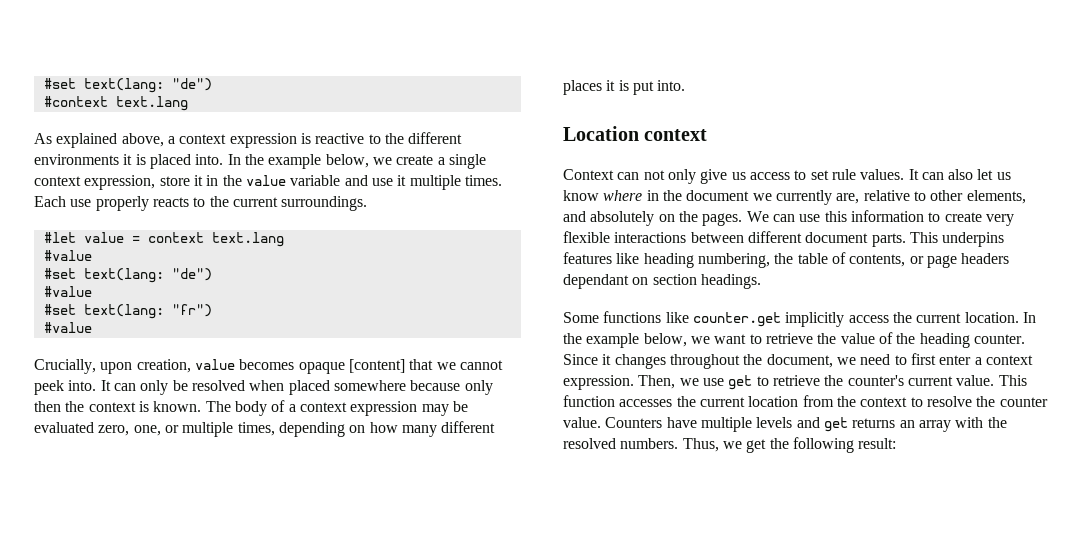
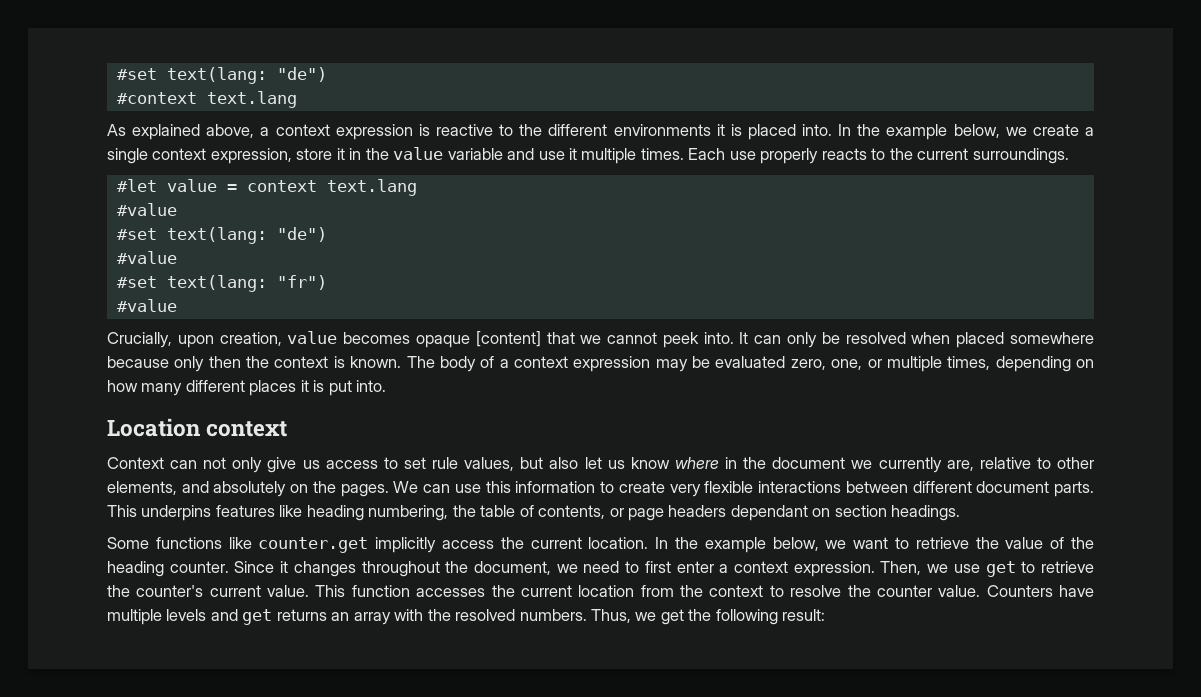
- Context can not only give us access to set rule values. It can also let us know where in the document we currently are, relative to other elements, and absolutely on the pages.
+ Context can not only give us access to set rule values, but also let us know where in the document we currently are, relative to other elements, and absolutely on the pages.

